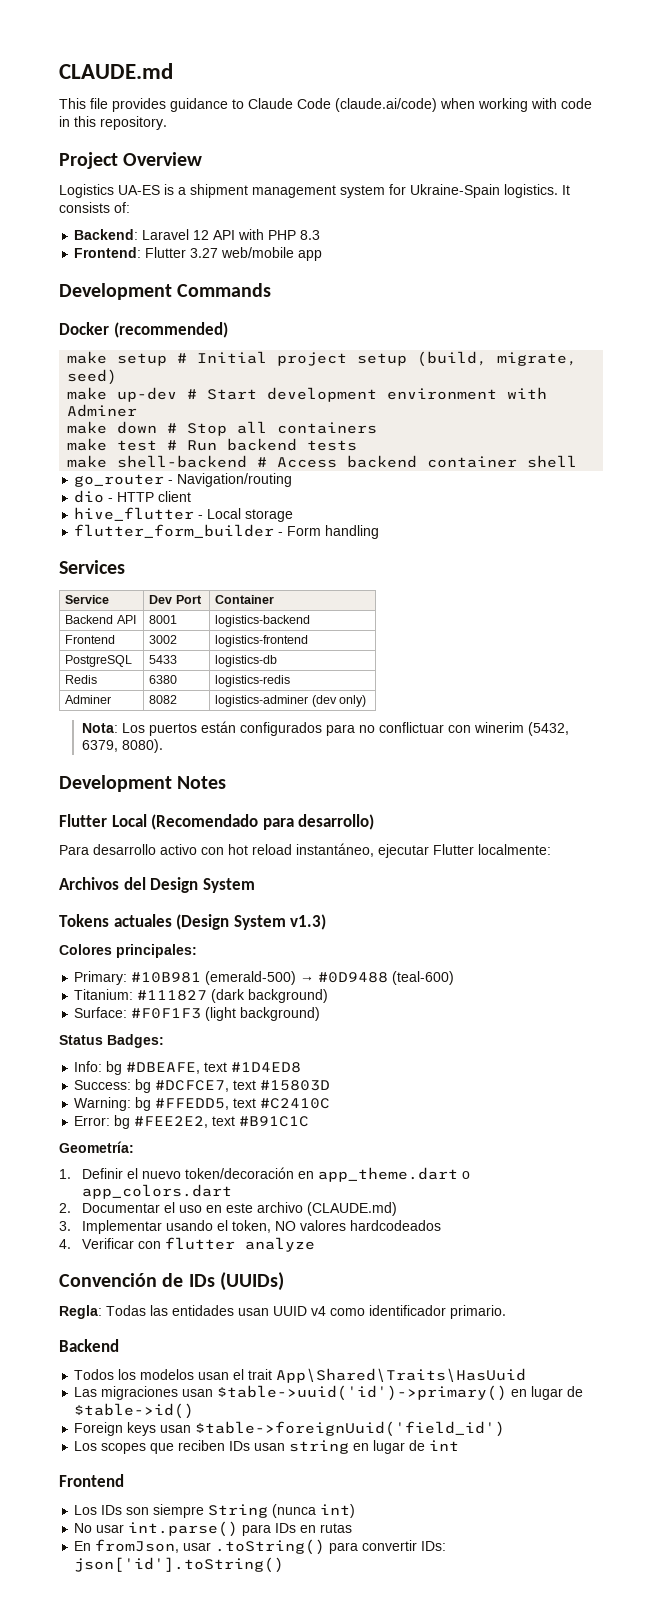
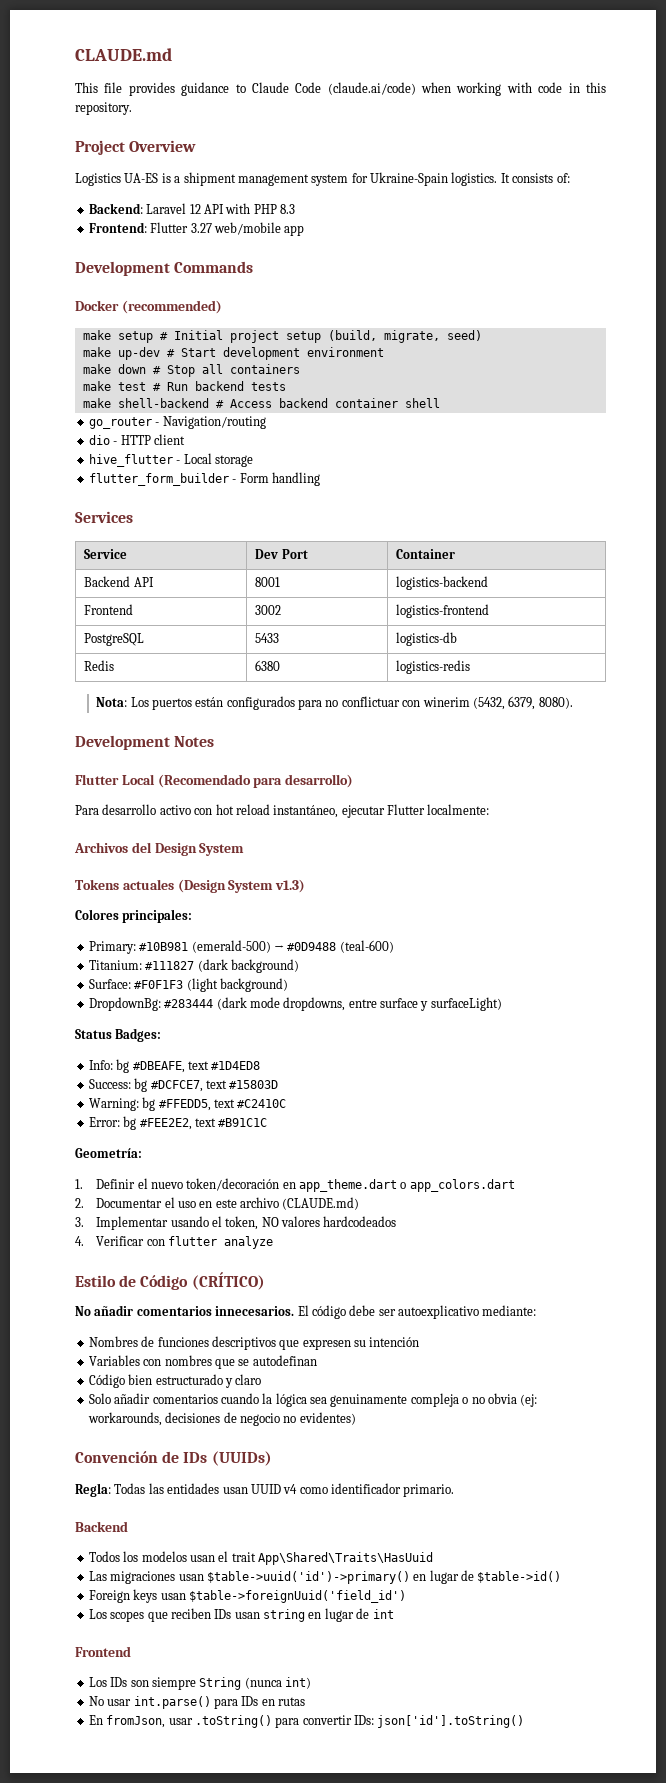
- make up-dev # Start development environment with Adminer
+ make up-dev # Start development environment
- Adminer | 8082 | logistics-adminer (dev only)
+ DropdownBg: #283444 (dark mode dropdowns, entre surface y surfaceLight)
+ Estilo de Código (CRÍTICO)
+ No añadir comentarios innecesarios. El código debe ser autoexplicativo mediante:
+ Nombres de funciones descriptivos que expresen su intención
+ Variables con nombres que se autodefinan
+ Código bien estructurado y claro
+ Solo añadir comentarios cuando la lógica sea genuinamente compleja o no obvia (ej: workarounds, decisiones de negocio no evidentes)

